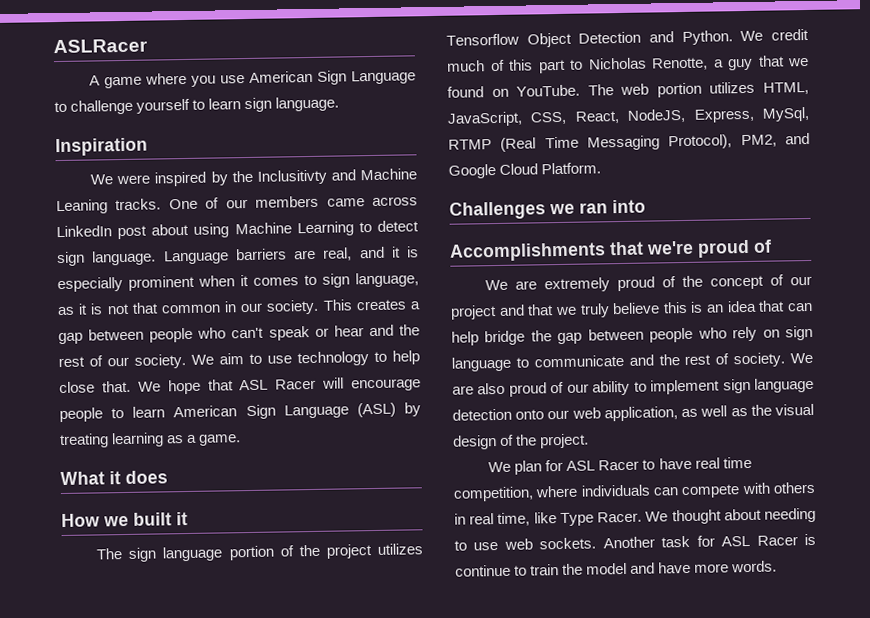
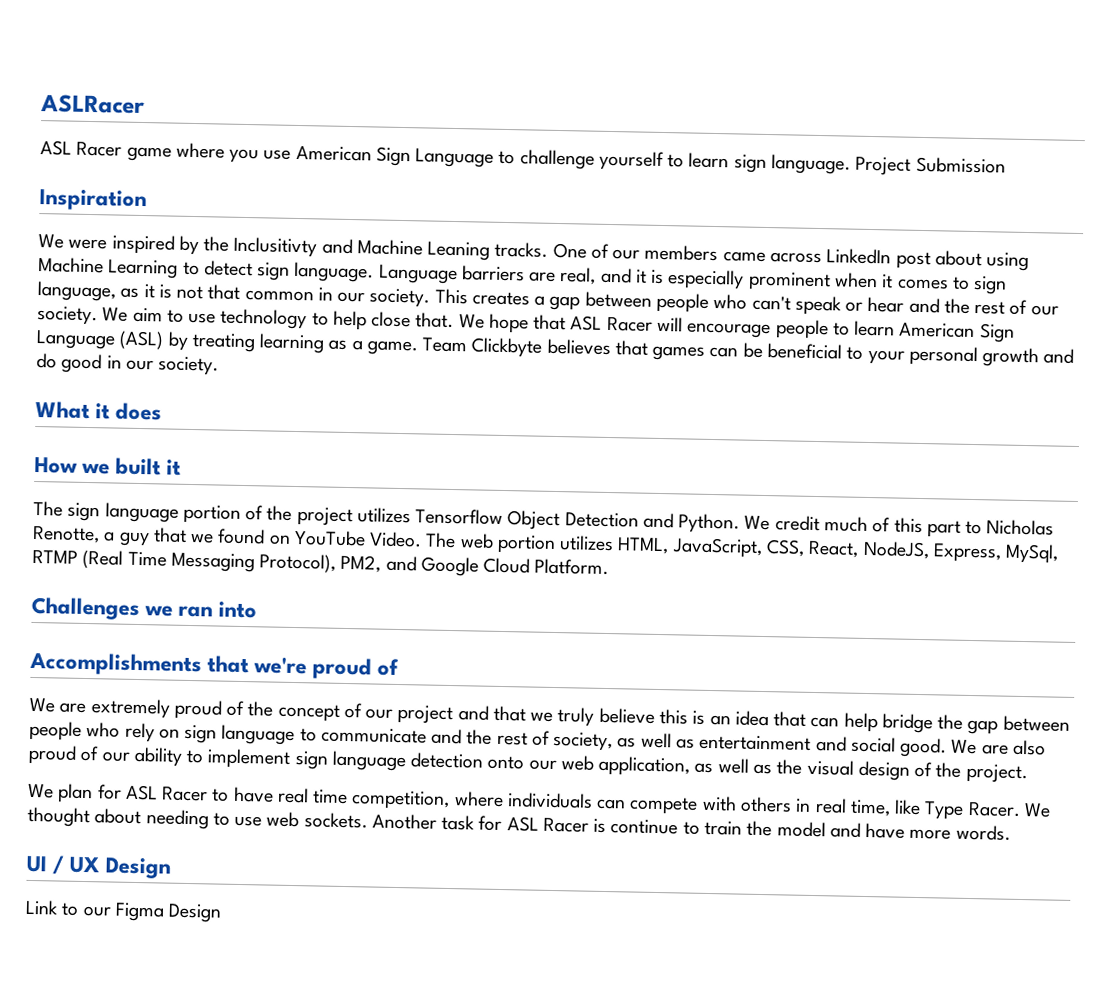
- A game where you use American Sign Language to challenge yourself to learn sign language.
+ ASL Racer game where you use American Sign Language to challenge yourself to learn sign language. Project Submission
+ Team Clickbyte believes that games can be beneficial to your personal growth and do good in our society.
- We credit much of this part to Nicholas Renotte, a guy that we found on YouTube.
+ We credit much of this part to Nicholas Renotte, a guy that we found on YouTube Video.
- We are extremely proud of the concept of our project and that we truly believe this is an idea that can help bridge the gap between people who rely on sign language to communicate and the rest of society.
+ We are extremely proud of the concept of our project and that we truly believe this is an idea that can help bridge the gap between people who rely on sign language to communicate and the rest of society, as well as entertainment and social good.
+ UI / UX Design
+ Link to our Figma Design

